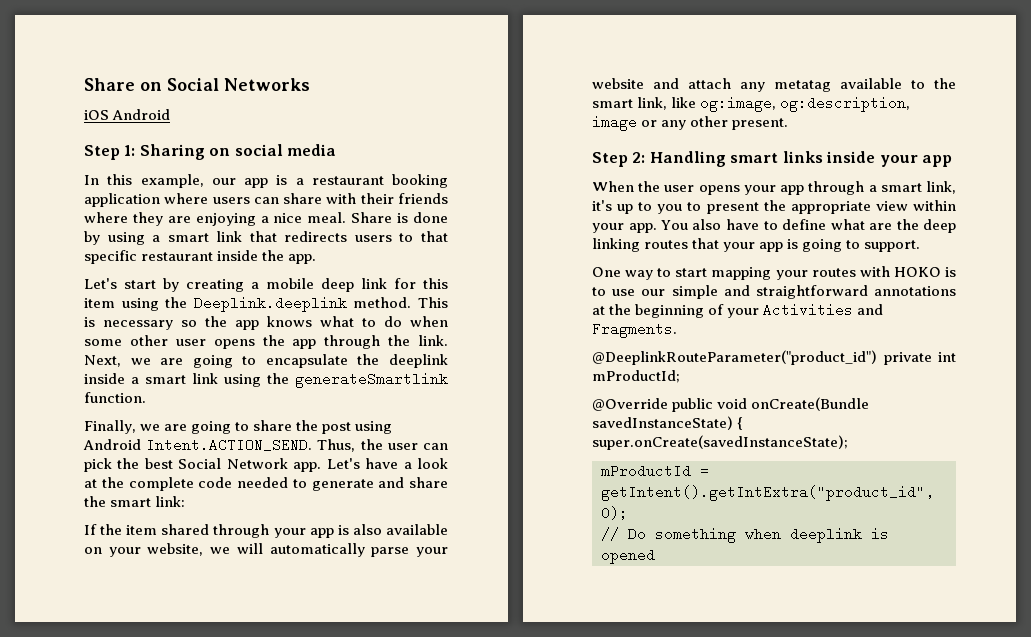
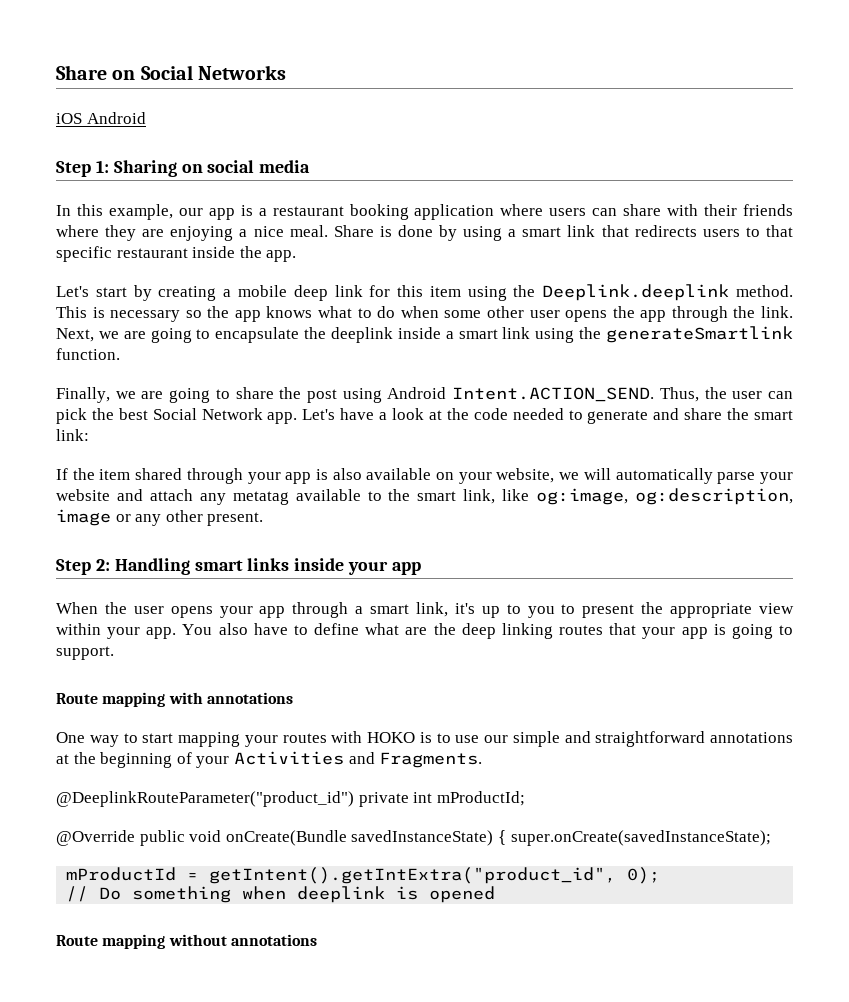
- Let's have a look at the complete code needed to generate and share the smart link:
+ Let's have a look at the code needed to generate and share the smart link:
+ Route mapping with annotations
+ Route mapping without annotations

